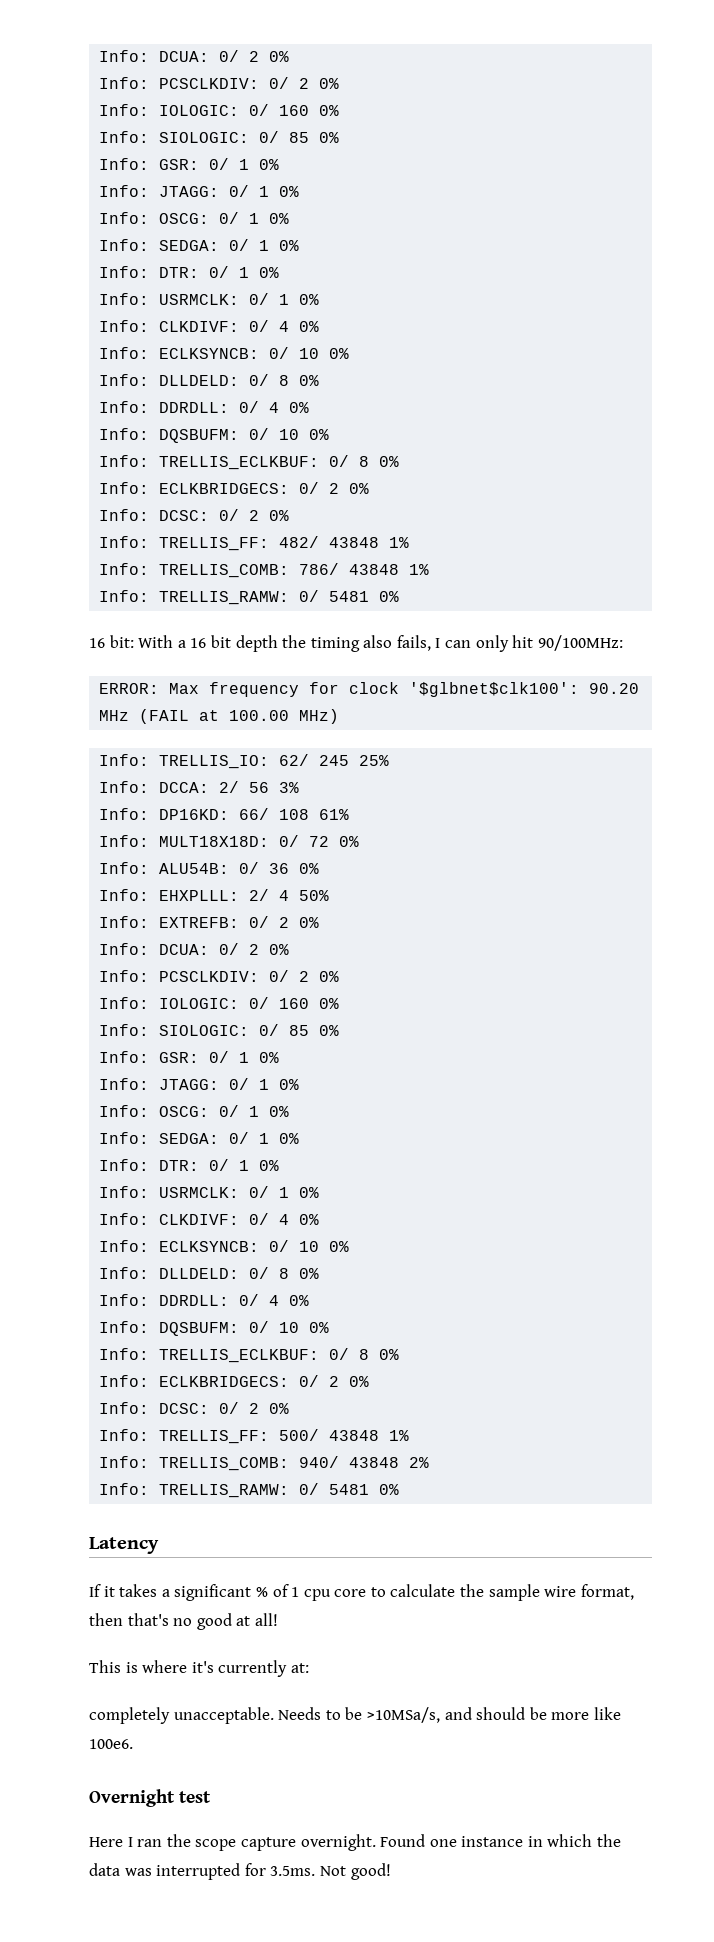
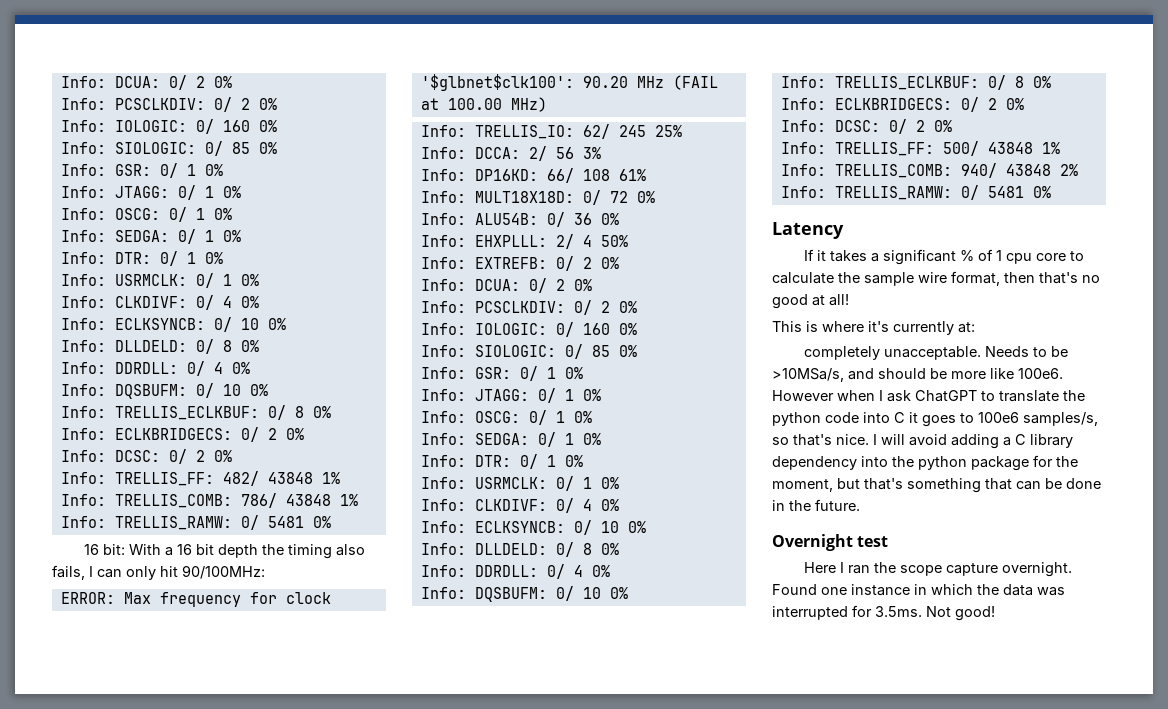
+ However when I ask ChatGPT to translate the python code into C it goes to 100e6 samples/s, so that's nice. I will avoid adding a C library dependency into the python package for the moment, but that's something that can be done in the future.

